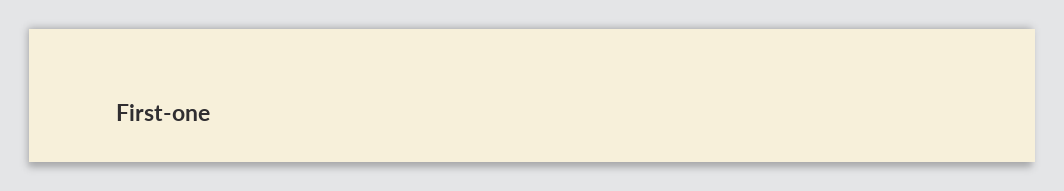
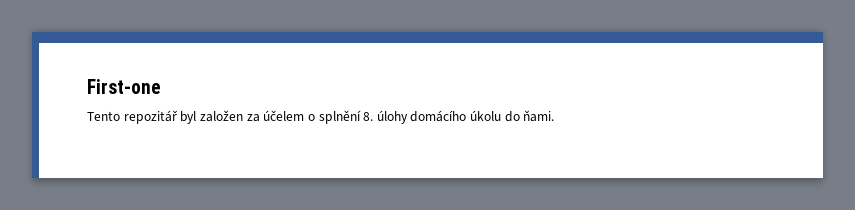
+ Tento repozitář byl založen za účelem o splnění 8. úlohy domácího úkolu do ňami.

